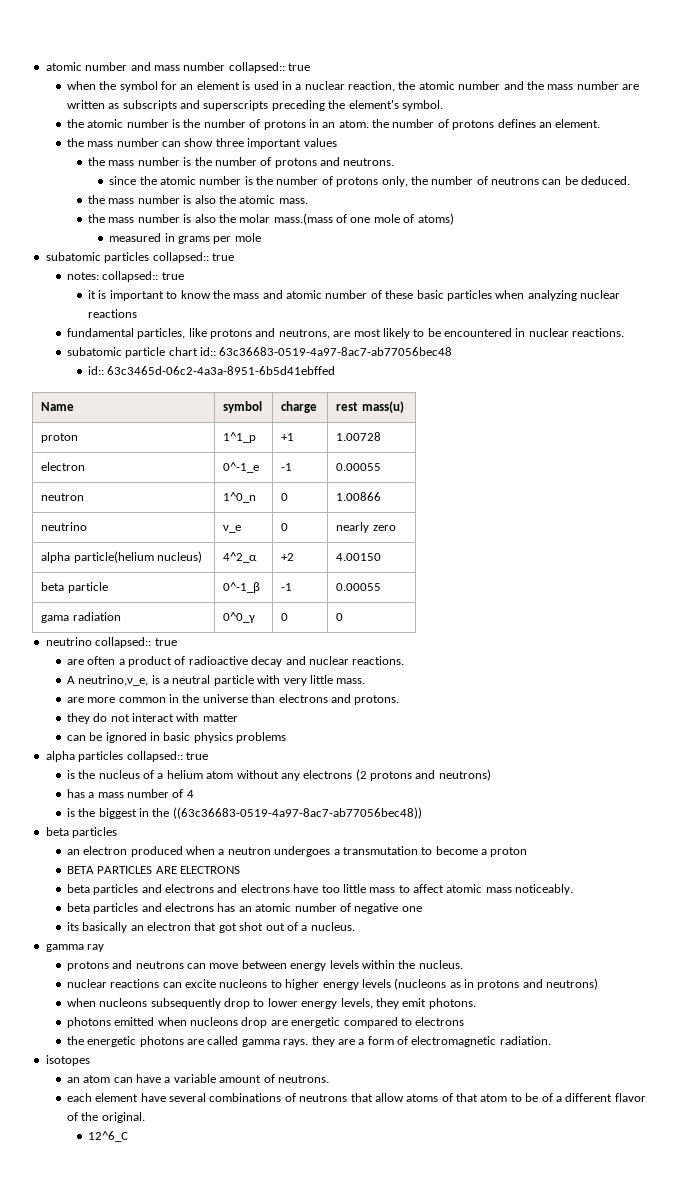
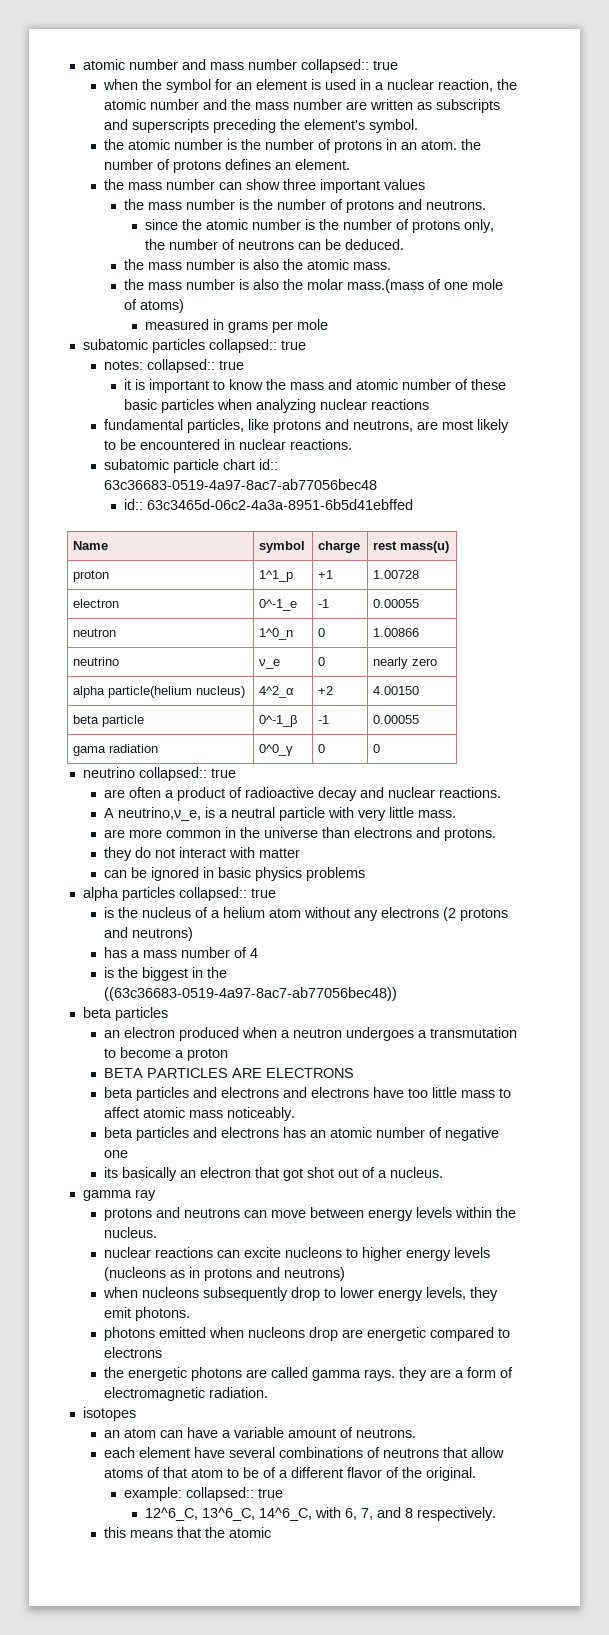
- 12^6_C
+ example: collapsed:: true
+ 12^6_C, 13^6_C, 14^6_C, with 6, 7, and 8 respectively.
+ this means that the atomic

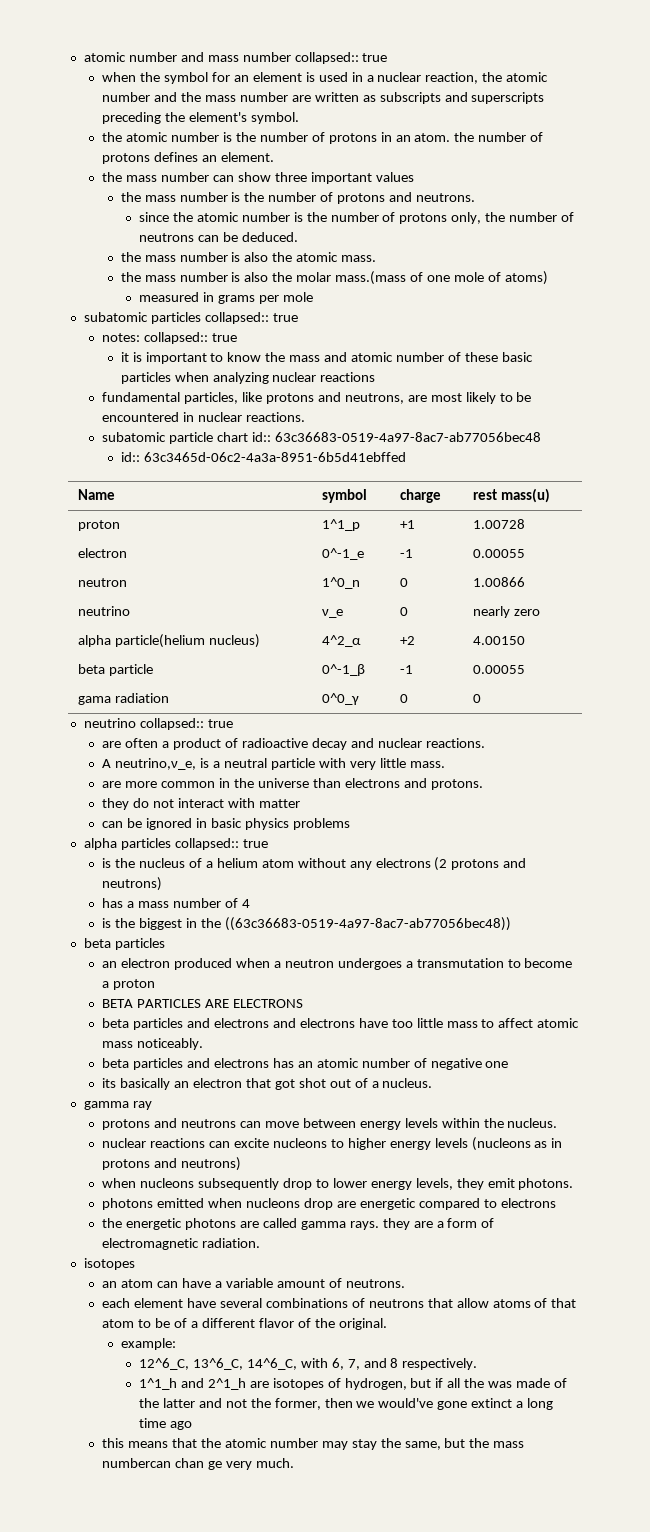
- example: collapsed:: true
+ example:
+ 1^1_h and 2^1_h are isotopes of hydrogen, but if all the was made of the latter and not the former, then we would've gone extinct a long time ago
- this means that the atomic
+ this means that the atomic number may stay the same, but the mass numbercan chan ge very much.

